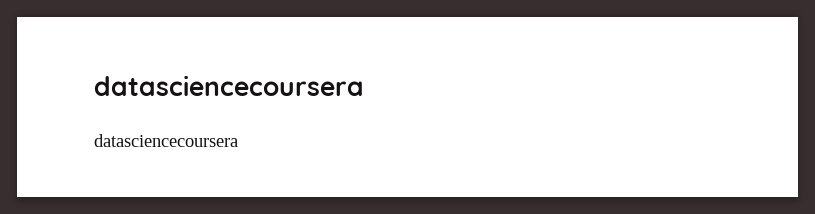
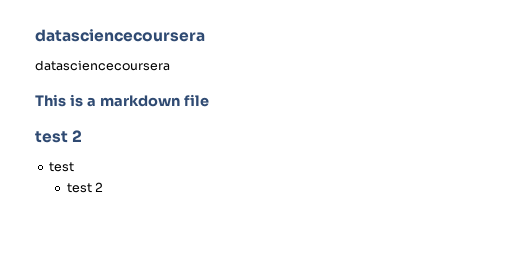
+ This is a markdown file
+ test 2
+ test
+ test 2

